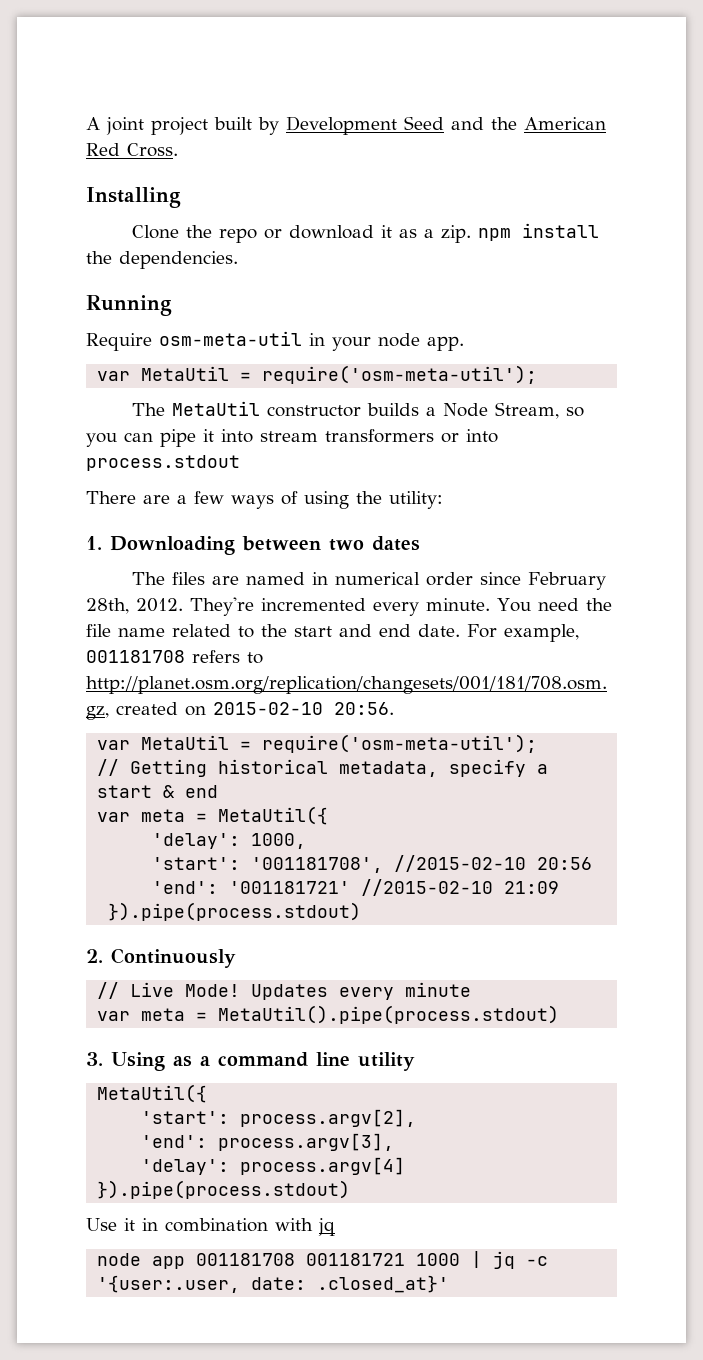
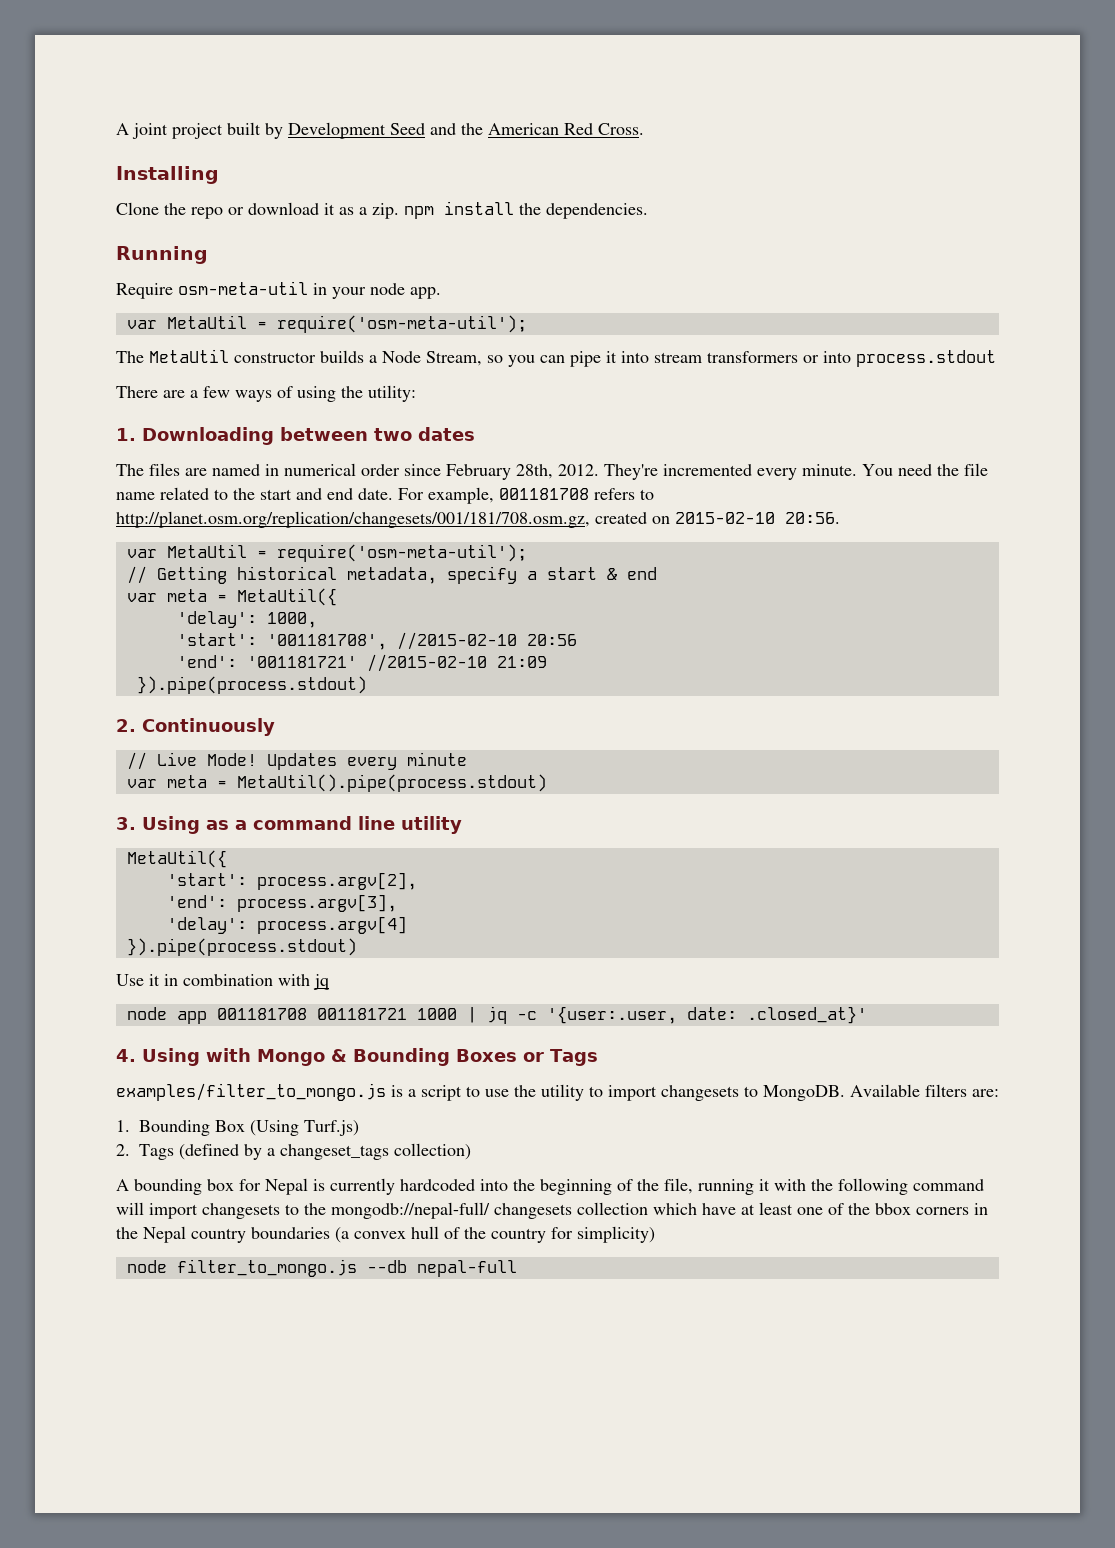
+ 4. Using with Mongo & Bounding Boxes or Tags
+ examples/filter_to_mongo.js is a script to use the utility to import changesets to MongoDB. Available filters are:
+ 1. Bounding Box (Using Turf.js)
+ 2. Tags (defined by a changeset_tags collection)
+ A bounding box for Nepal is currently hardcoded into the beginning of the file, running it with the following command will import changesets to the mongodb://nepal-full/ changesets collection which have at least one of the bbox corners in the Nepal country boundaries (a convex hull of the country for simplicity)
+ node filter_to_mongo.js --db nepal-full

